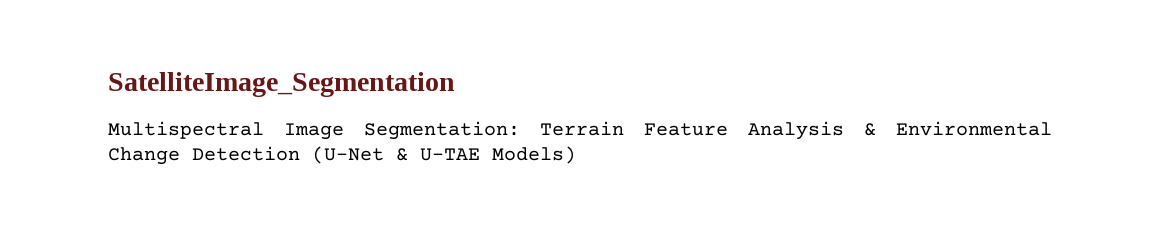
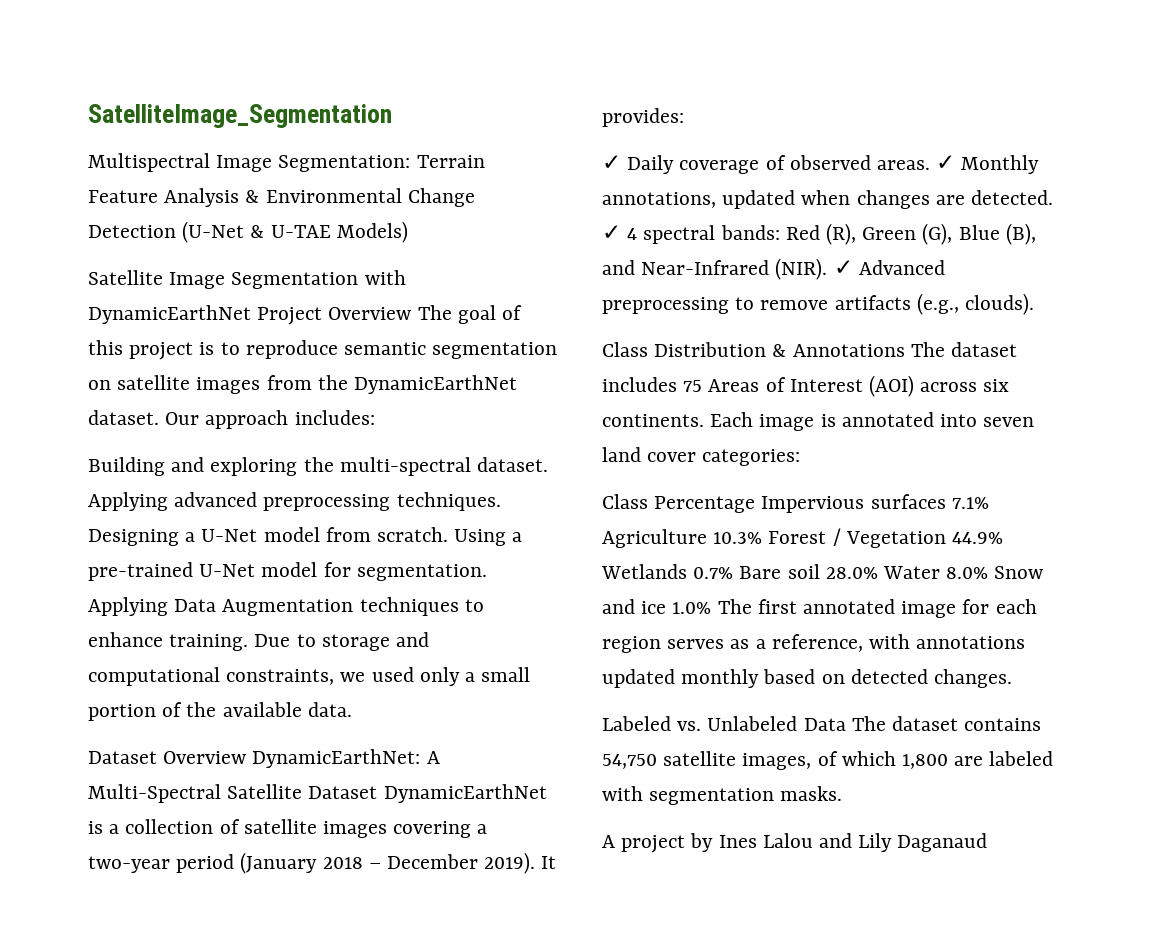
+ Satellite Image Segmentation with DynamicEarthNet Project Overview The goal of this project is to reproduce semantic segmentation on satellite images from the DynamicEarthNet dataset. Our approach includes:
+ Building and exploring the multi-spectral dataset. Applying advanced preprocessing techniques. Designing a U-Net model from scratch. Using a pre-trained U-Net model for segmentation. Applying Data Augmentation techniques to enhance training. Due to storage and computational constraints, we used only a small portion of the available data.
+ Dataset Overview DynamicEarthNet: A Multi-Spectral Satellite Dataset DynamicEarthNet is a collection of satellite images covering a two-year period (January 2018 – December 2019). It provides:
+ ✓ Daily coverage of observed areas. ✓ Monthly annotations, updated when changes are detected. ✓ 4 spectral bands: Red (R), Green (G), Blue (B), and Near-Infrared (NIR). ✓ Advanced preprocessing to remove artifacts (e.g., clouds).
+ Class Distribution & Annotations The dataset includes 75 Areas of Interest (AOI) across six continents. Each image is annotated into seven land cover categories:
+ Class Percentage Impervious surfaces 7.1% Agriculture 10.3% Forest / Vegetation 44.9% Wetlands 0.7% Bare soil 28.0% Water 8.0% Snow and ice 1.0% The first annotated image for each region serves as a reference, with annotations updated monthly based on detected changes.
+ Labeled vs. Unlabeled Data The dataset contains 54,750 satellite images, of which 1,800 are labeled with segmentation masks.
+ A project by Ines Lalou and Lily Daganaud

